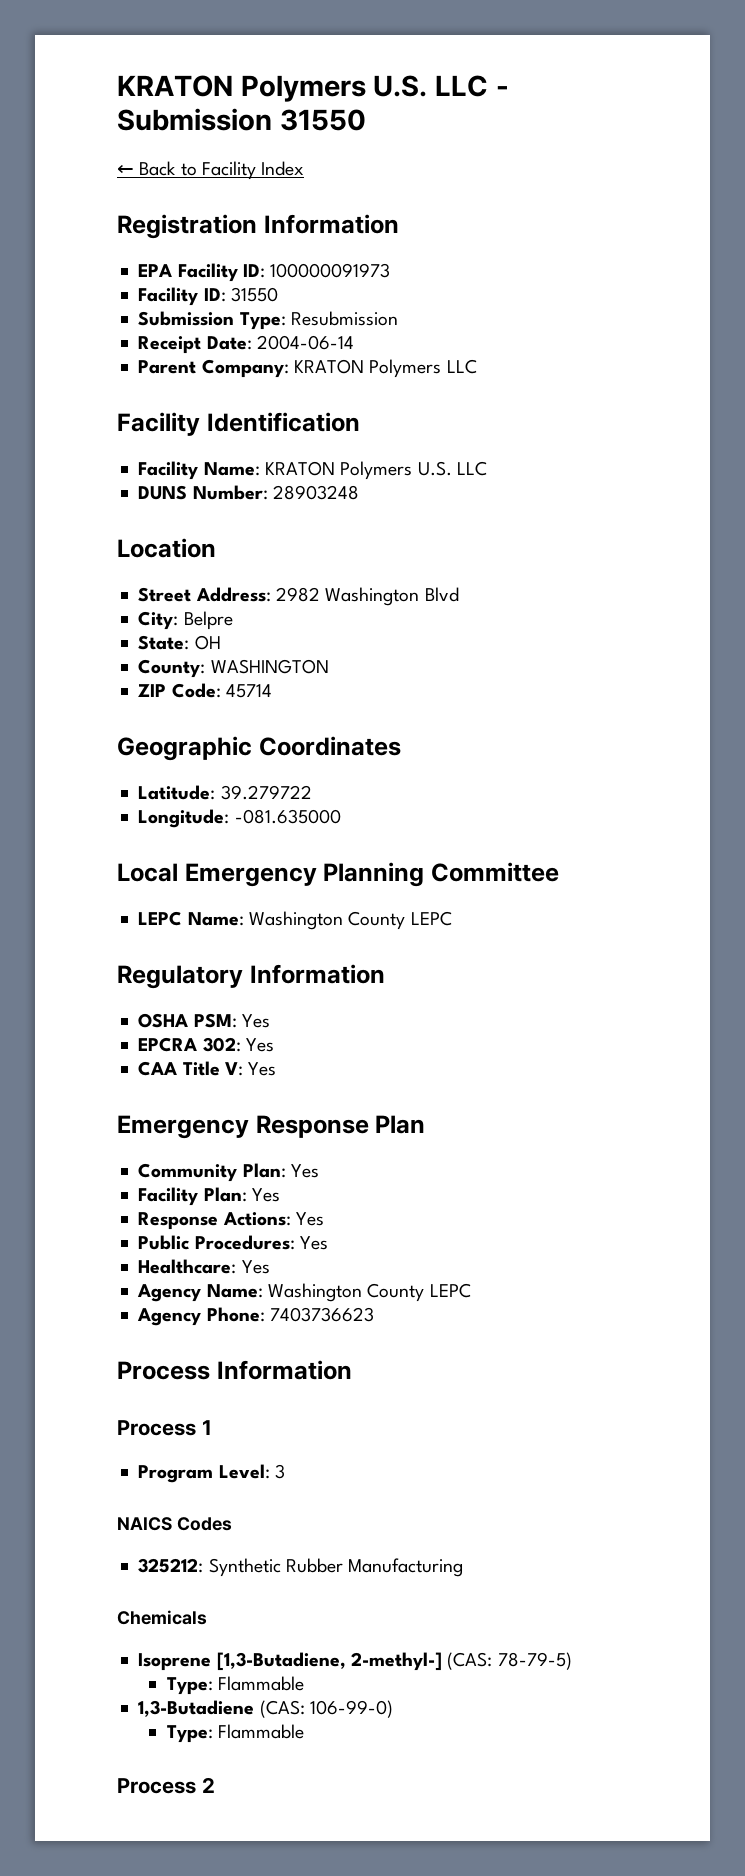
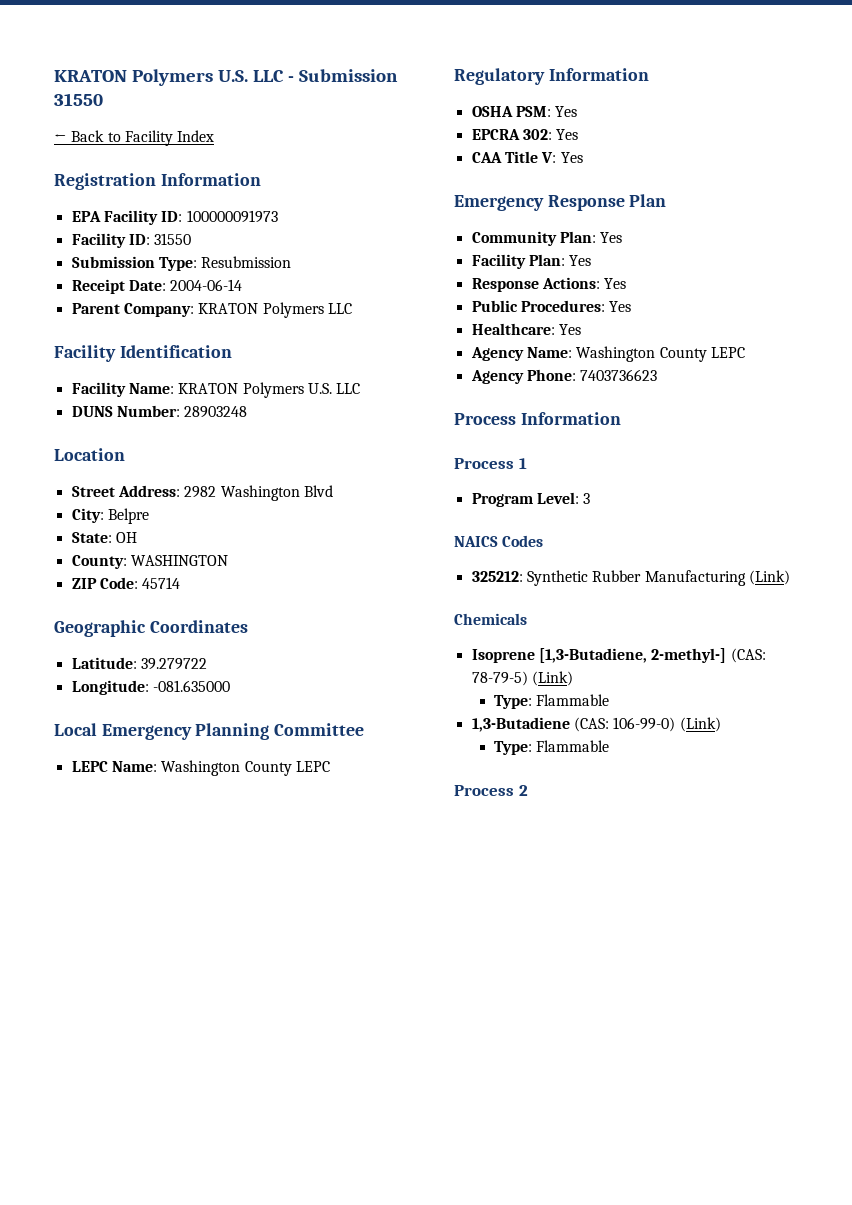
- 325212: Synthetic Rubber Manufacturing
+ 325212: Synthetic Rubber Manufacturing (Link)
- Isoprene [1,3-Butadiene, 2-methyl-] (CAS: 78-79-5)
+ Isoprene [1,3-Butadiene, 2-methyl-] (CAS: 78-79-5) (Link)
- 1,3-Butadiene (CAS: 106-99-0)
+ 1,3-Butadiene (CAS: 106-99-0) (Link)

